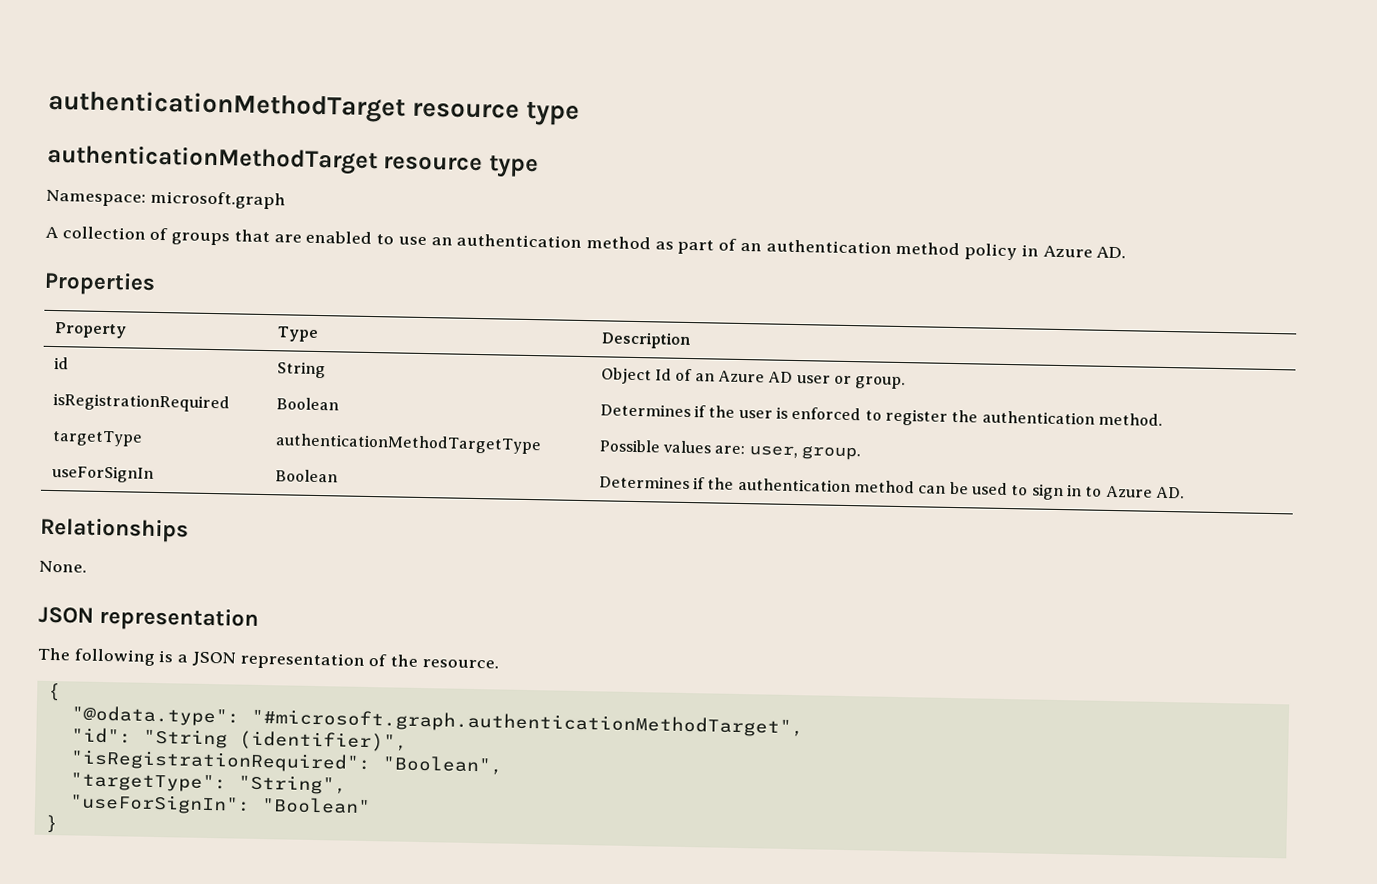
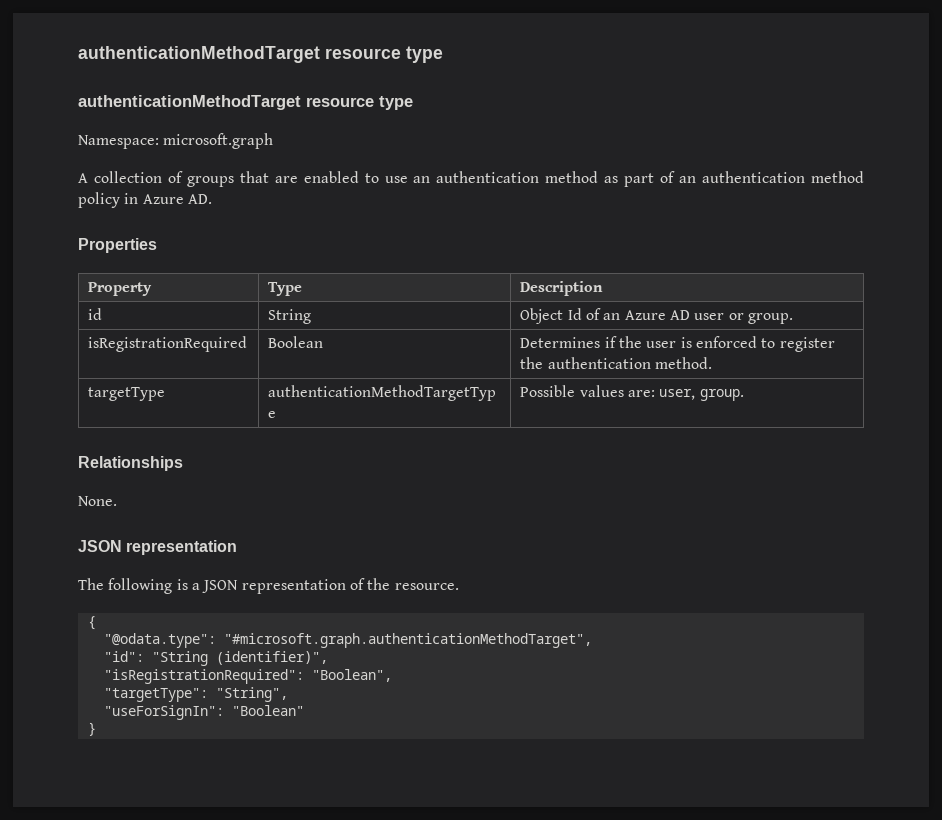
- useForSignIn | Boolean | Determines if the authentication method can be used to sign in to Azure AD.

